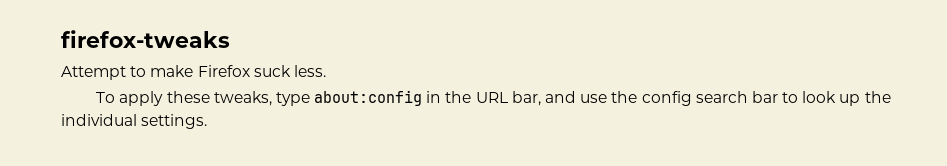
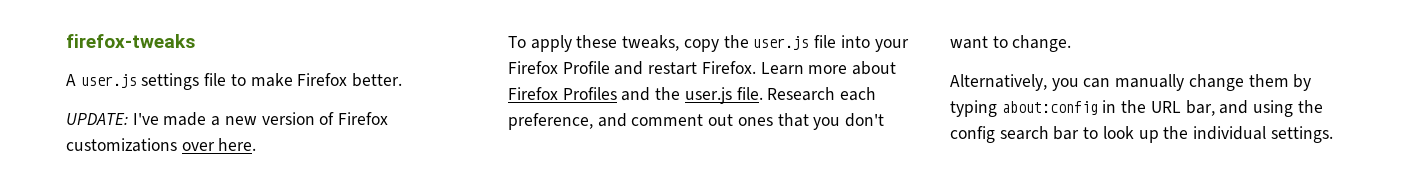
- Attempt to make Firefox suck less.
- To apply these tweaks, type about:config in the URL bar, and use the config search bar to look up the individual settings.
+ A user.js settings file to make Firefox better.
+ UPDATE: I've made a new version of Firefox customizations over here.
+ To apply these tweaks, copy the user.js file into your Firefox Profile and restart Firefox. Learn more about Firefox Profiles and the user.js file. Research each preference, and comment out ones that you don't want to change.
+ Alternatively, you can manually change them by typing about:config in the URL bar, and using the config search bar to look up the individual settings.

